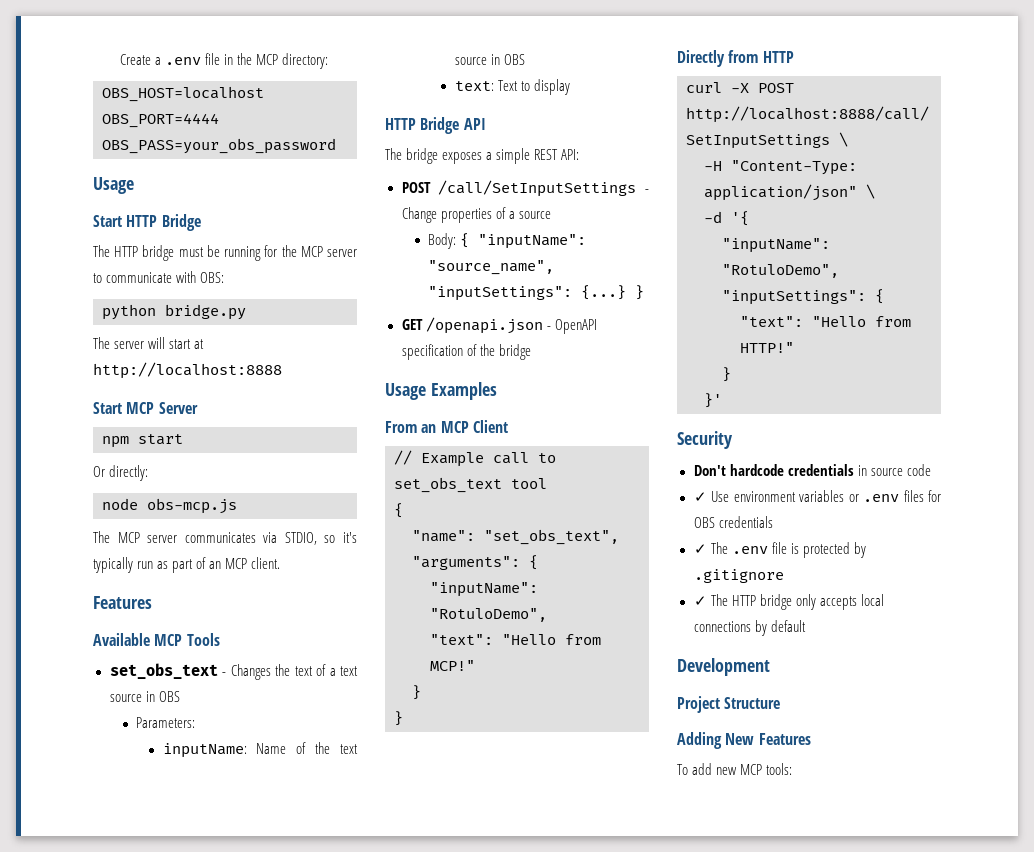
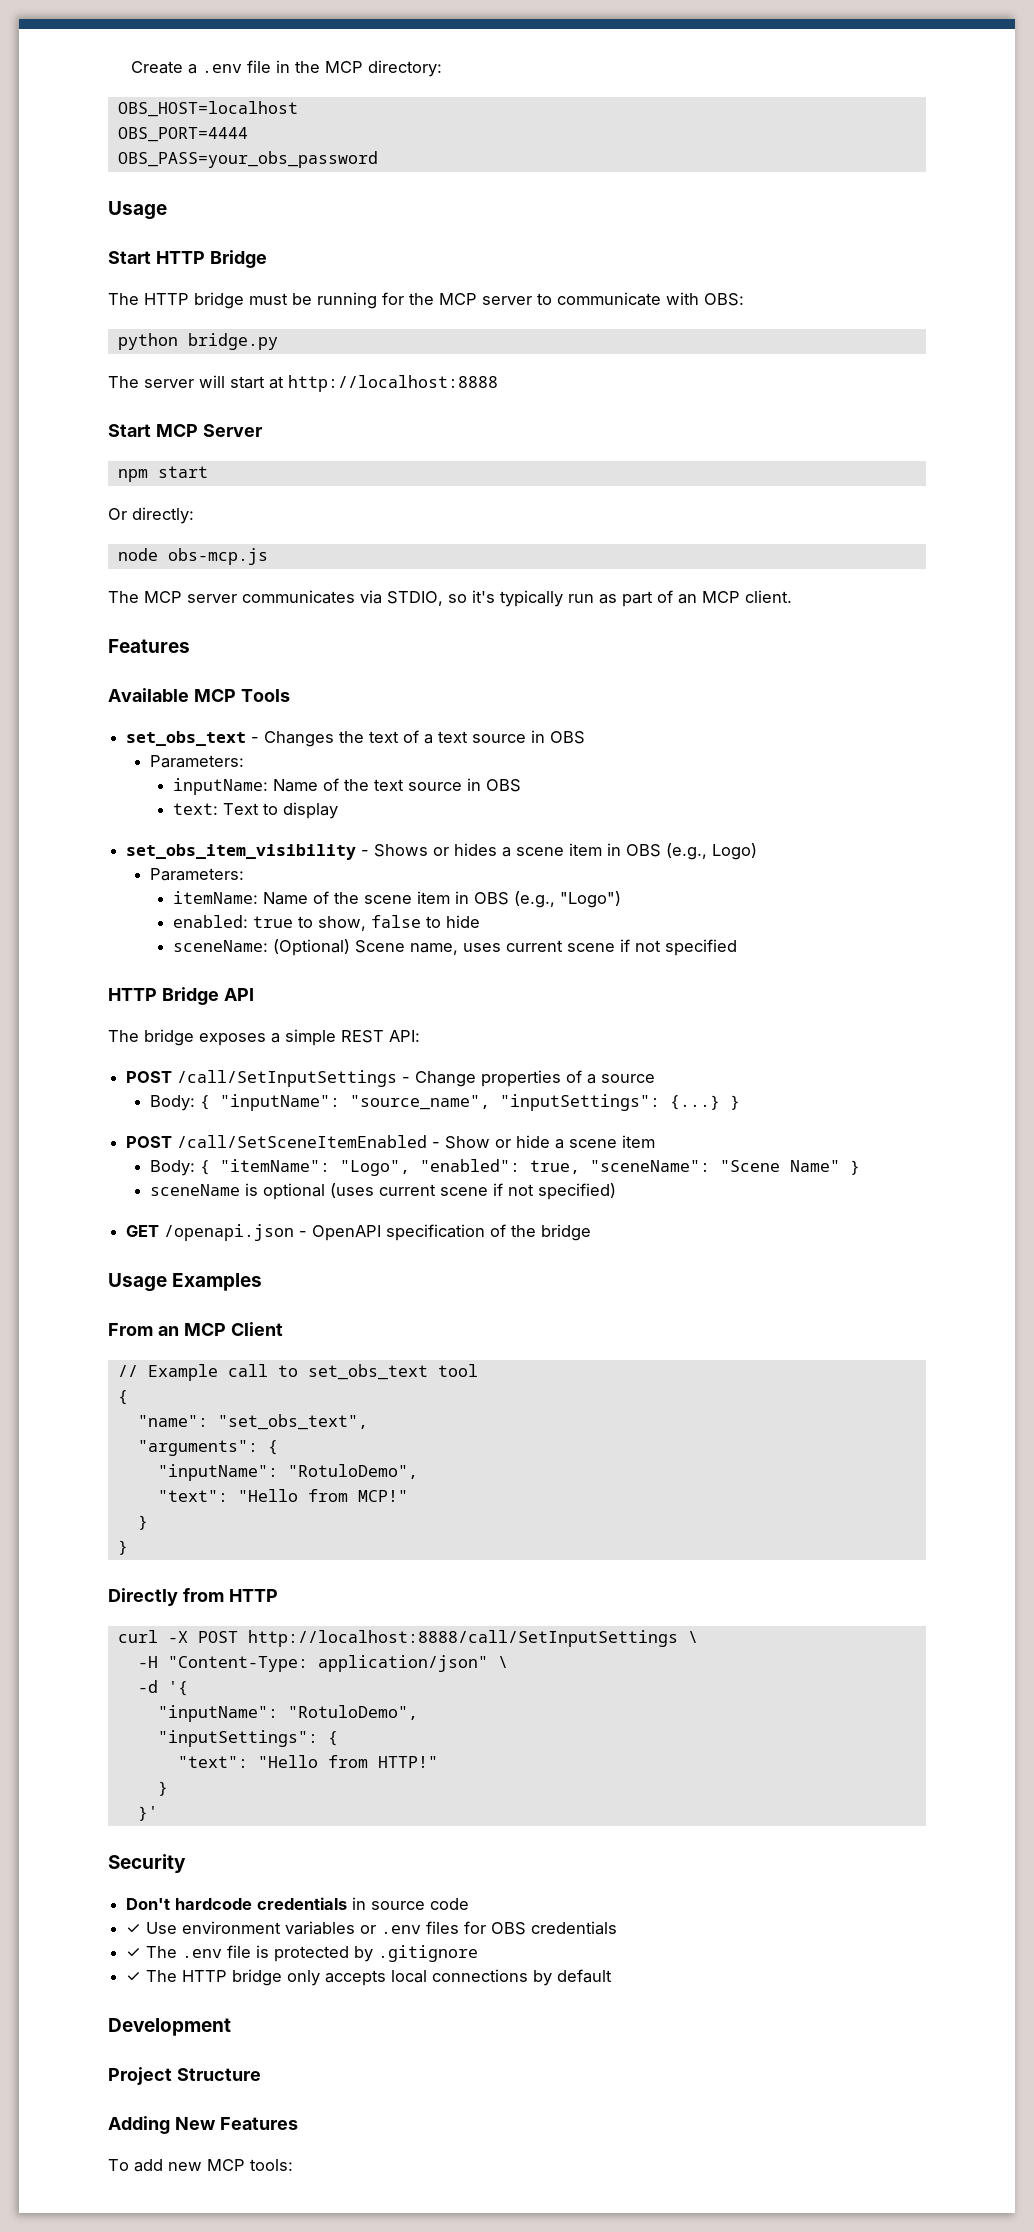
+ set_obs_item_visibility - Shows or hides a scene item in OBS (e.g., Logo)
+ Parameters:
+ itemName: Name of the scene item in OBS (e.g., "Logo")
+ enabled: true to show, false to hide
+ sceneName: (Optional) Scene name, uses current scene if not specified
+ POST /call/SetSceneItemEnabled - Show or hide a scene item
+ Body: { "itemName": "Logo", "enabled": true, "sceneName": "Scene Name" }
+ sceneName is optional (uses current scene if not specified)

